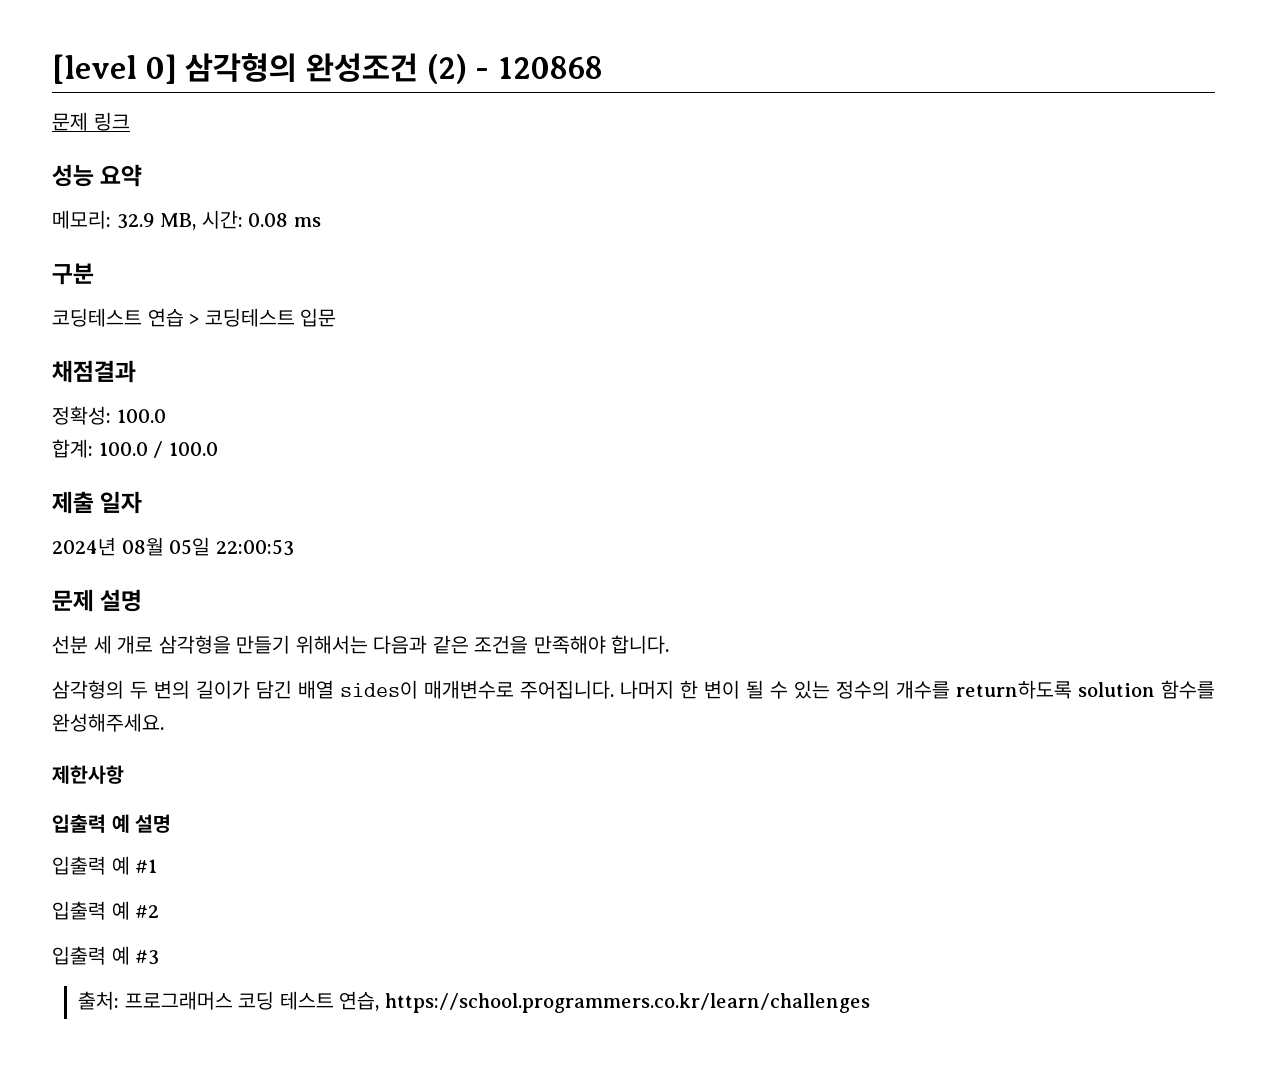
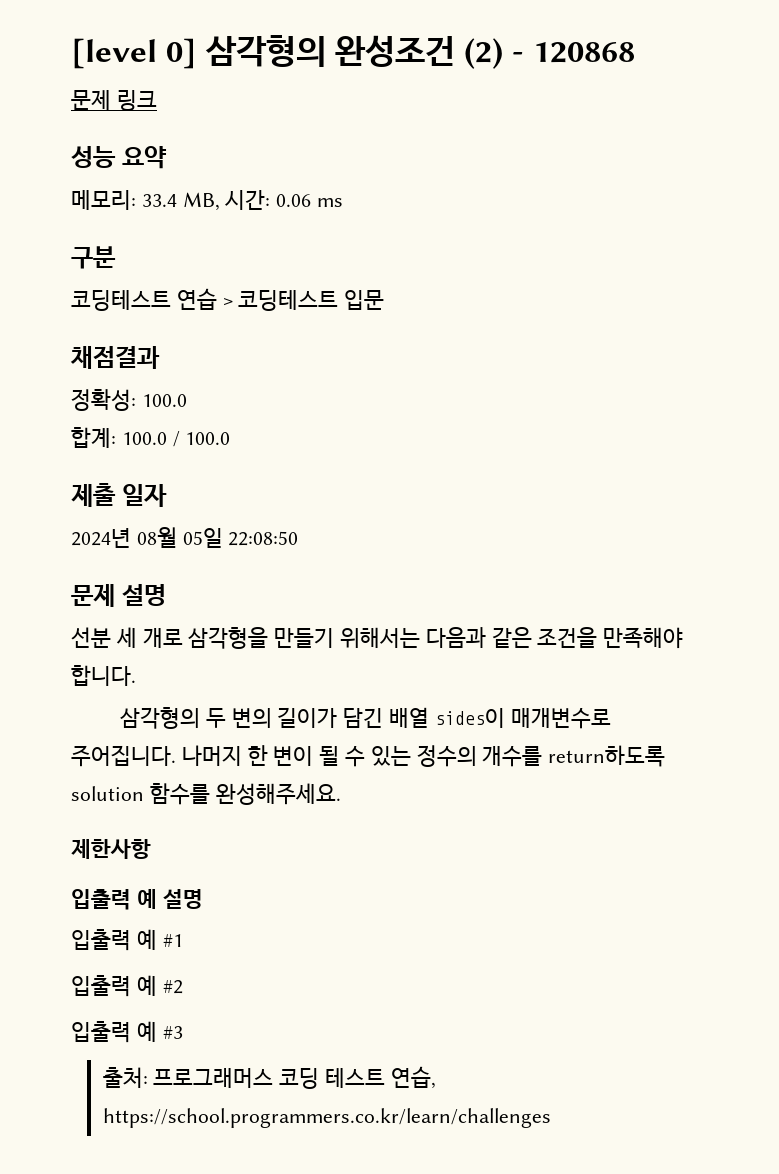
- 메모리: 32.9 MB, 시간: 0.08 ms
+ 메모리: 33.4 MB, 시간: 0.06 ms
- 2024년 08월 05일 22:00:53
+ 2024년 08월 05일 22:08:50

